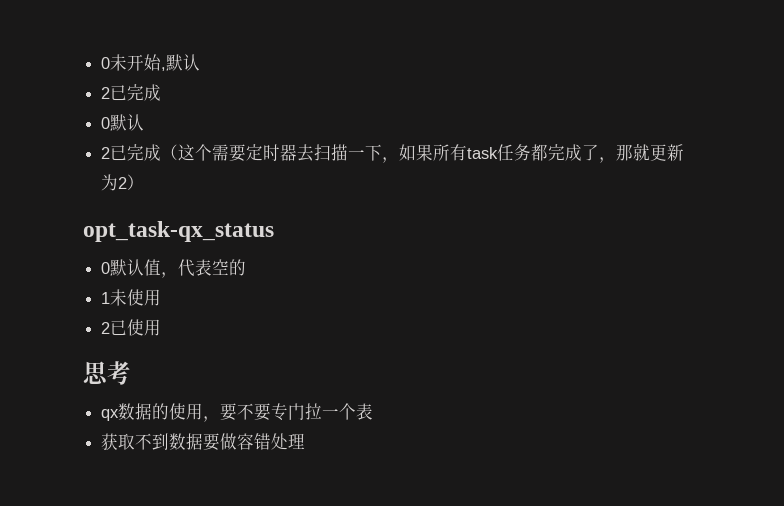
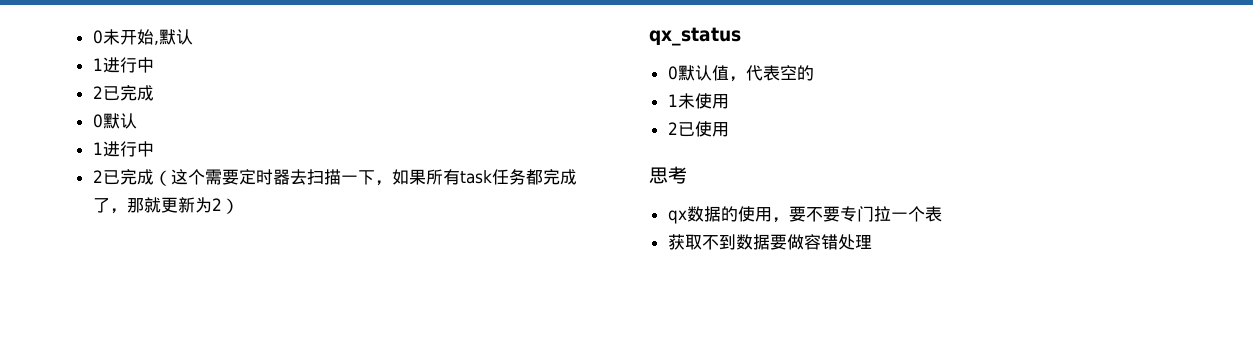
  0未开始,默认
+ 1进行中
  2已完成
  0默认
+ 1进行中
- opt_task-qx_status
+ qx_status

